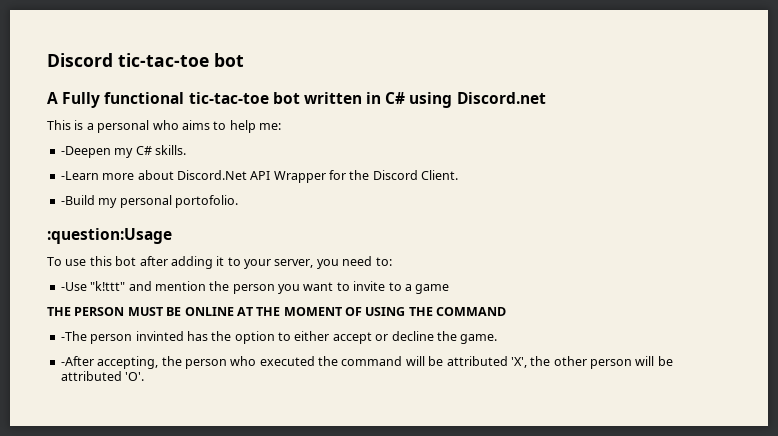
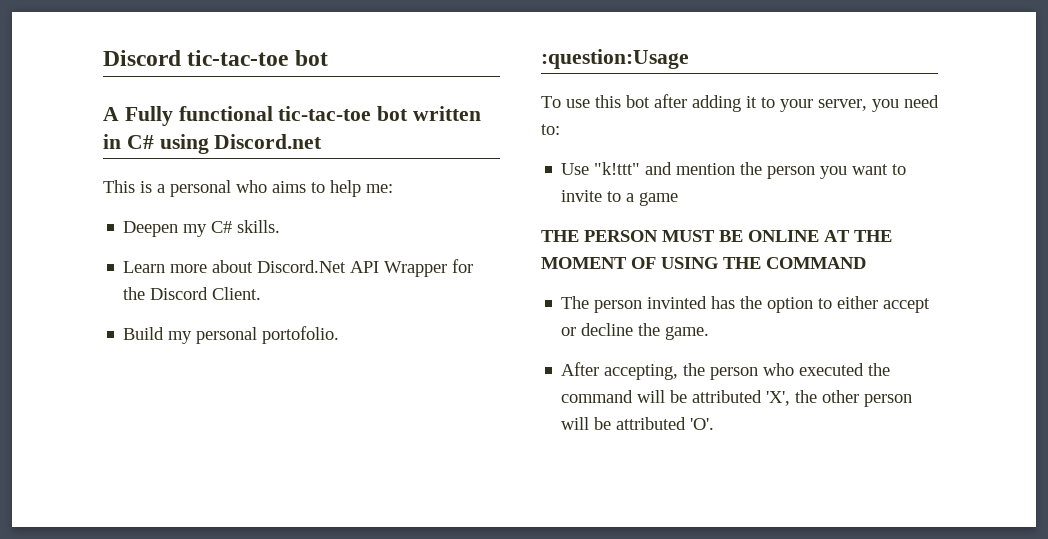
- -Deepen my C# skills.
+ Deepen my C# skills.
- -Learn more about Discord.Net API Wrapper for the Discord Client.
+ Learn more about Discord.Net API Wrapper for the Discord Client.
- -Build my personal portofolio.
+ Build my personal portofolio.
- -Use "k!ttt" and mention the person you want to invite to a game
+ Use "k!ttt" and mention the person you want to invite to a game
- -The person invinted has the option to either accept or decline the game.
+ The person invinted has the option to either accept or decline the game.
- -After accepting, the person who executed the command will be attributed 'X', the other person will be attributed 'O'.
+ After accepting, the person who executed the command will be attributed 'X', the other person will be attributed 'O'.

